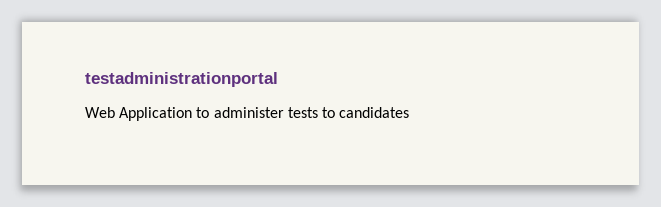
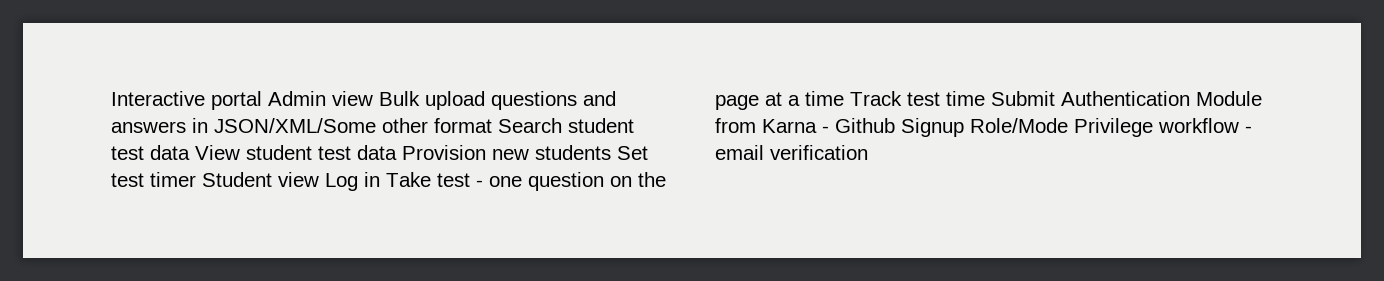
- testadministrationportal
- Web Application to administer tests to candidates
+ Interactive portal Admin view Bulk upload questions and answers in JSON/XML/Some other format Search student test data View student test data Provision new students Set test timer Student view Log in Take test - one question on the page at a time Track test time Submit Authentication Module from Karna - Github Signup Role/Mode Privilege workflow - email verification

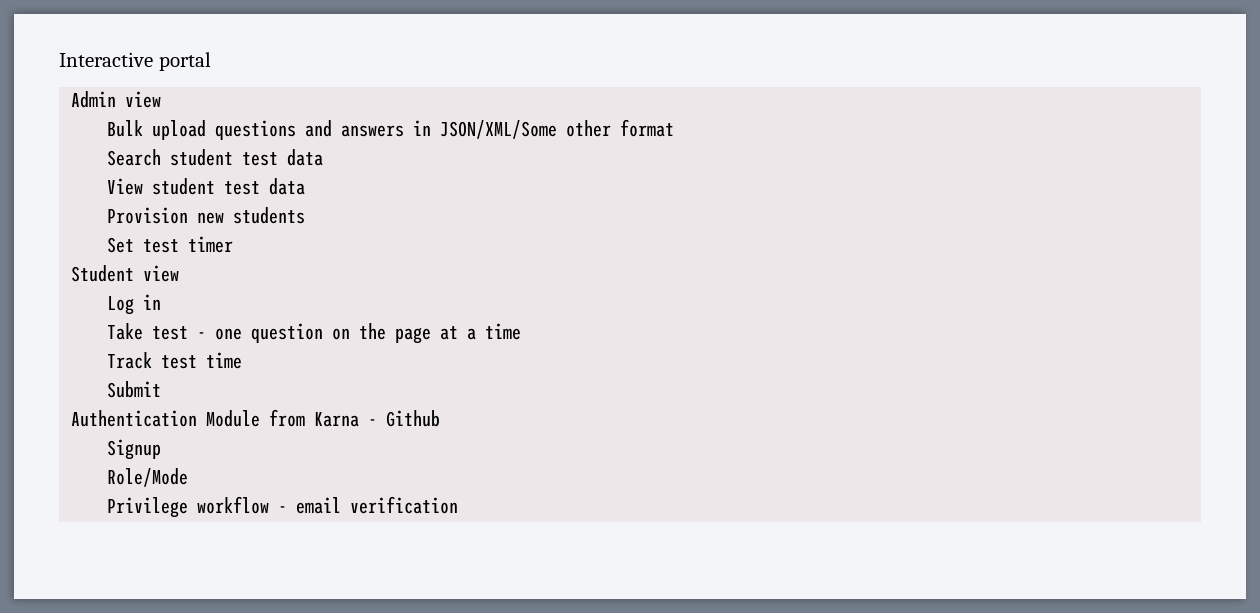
- Interactive portal Admin view Bulk upload questions and answers in JSON/XML/Some other format Search student test data View student test data Provision new students Set test timer Student view Log in Take test - one question on the page at a time Track test time Submit Authentication Module from Karna - Github Signup Role/Mode Privilege workflow - email verification
+ Interactive portal
+ Admin view
+ Bulk upload questions and answers in JSON/XML/Some other format
+ Search student test data
+ View student test data
+ Provision new students
+ Set test timer
+ Student view
+ Log in
+ Take test - one question on the page at a time
+ Track test time
+ Submit
+ Authentication Module from Karna - Github
+ Signup
+ Role/Mode
+ Privilege workflow - email verification

